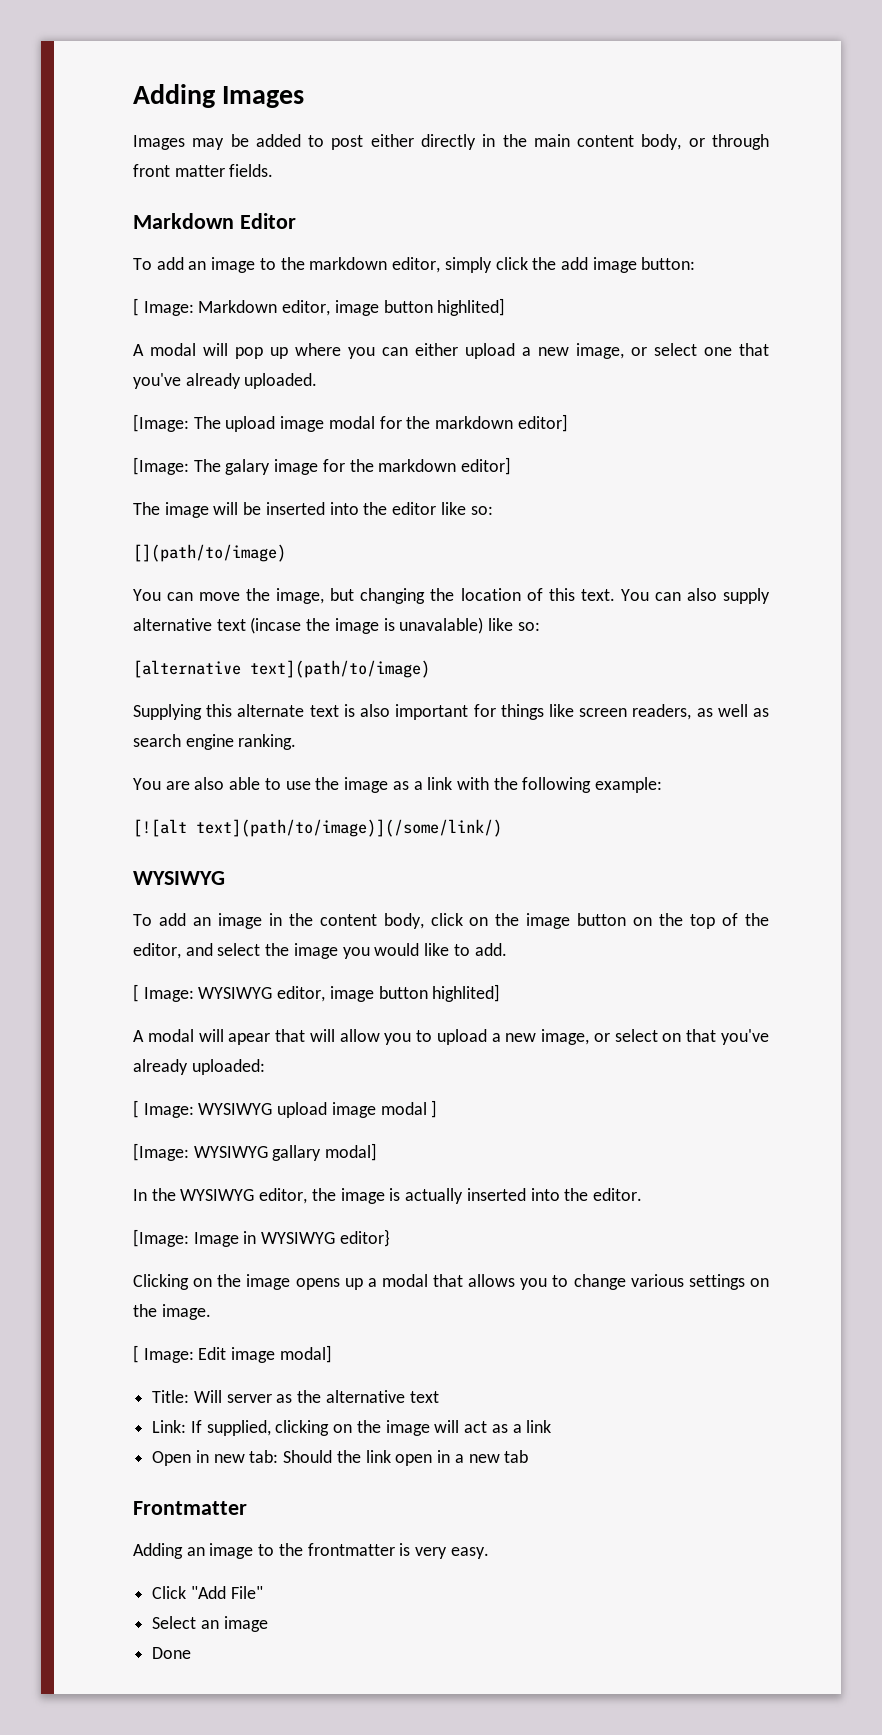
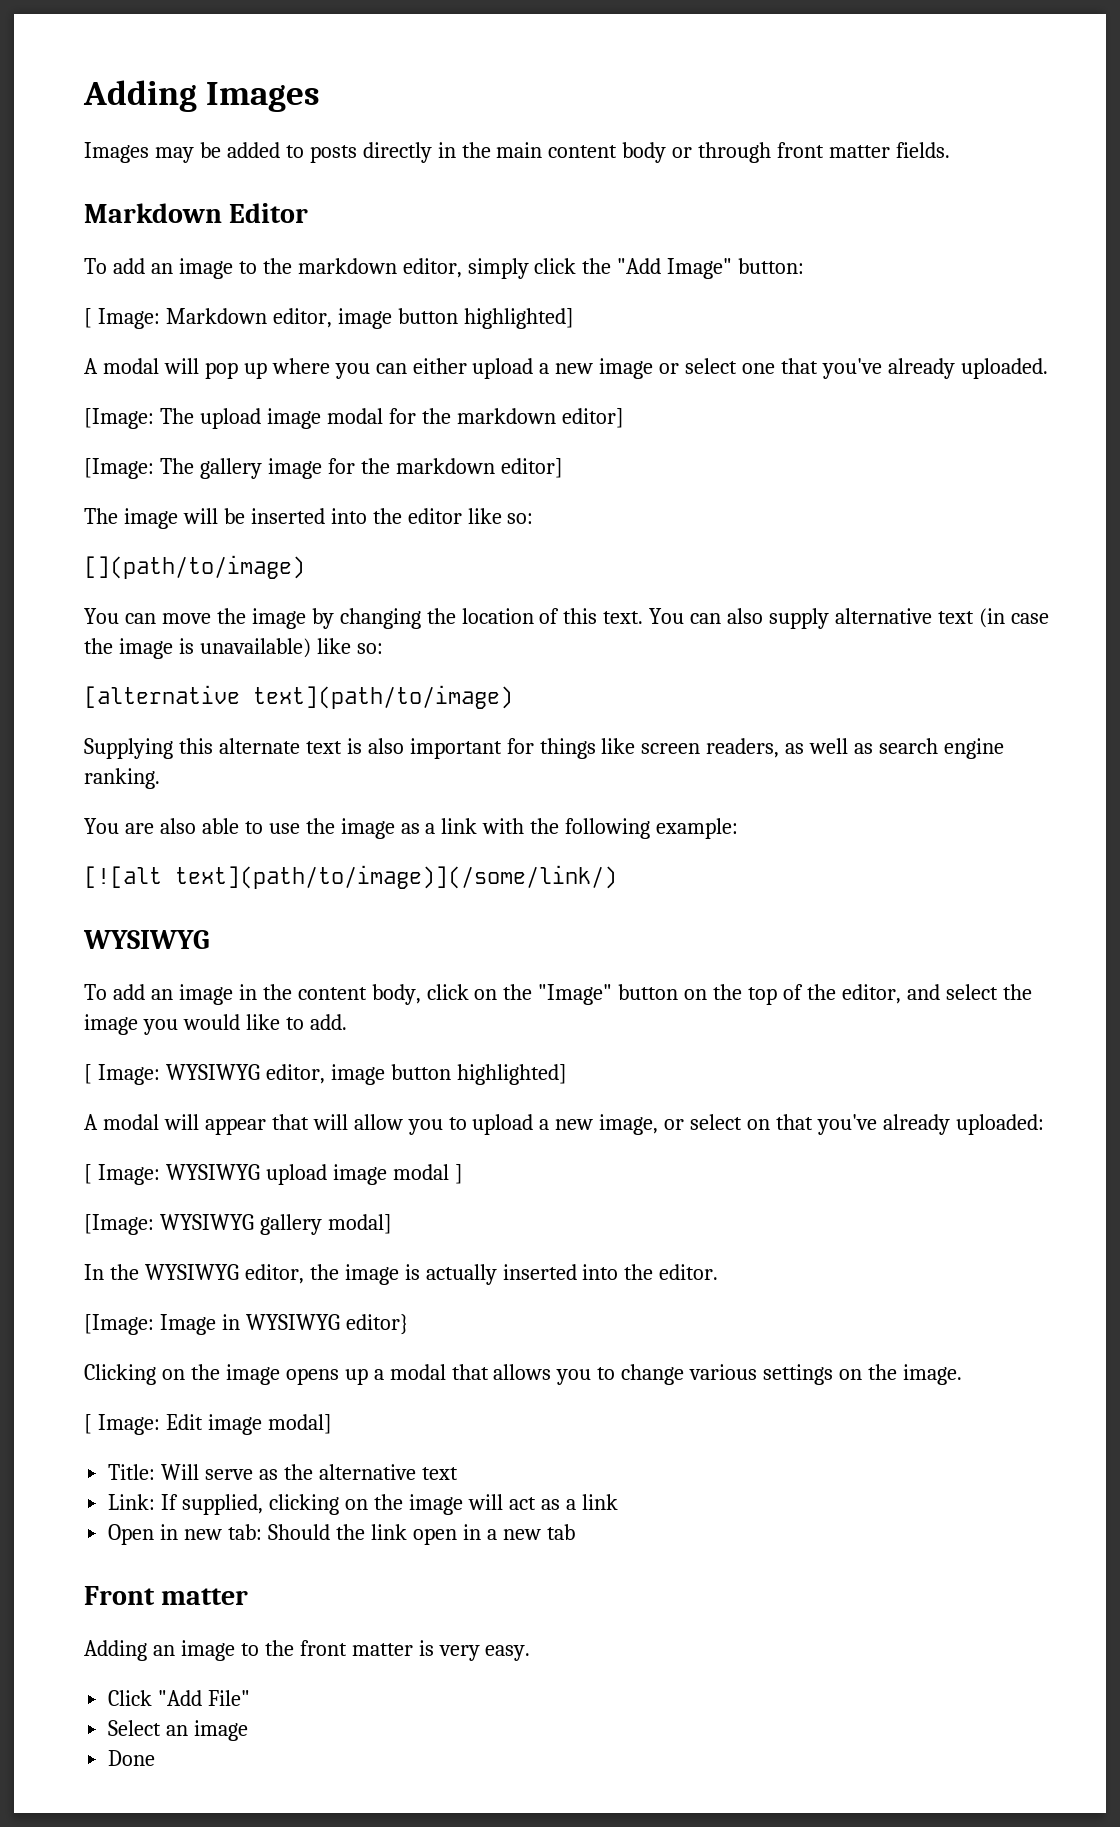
- Images may be added to post either directly in the main content body, or through front matter fields.
+ Images may be added to posts directly in the main content body or through front matter fields.
- To add an image to the markdown editor, simply click the add image button:
+ To add an image to the markdown editor, simply click the "Add Image" button:
- [ Image: Markdown editor, image button highlited]
+ [ Image: Markdown editor, image button highlighted]
- A modal will pop up where you can either upload a new image, or select one that you've already uploaded.
+ A modal will pop up where you can either upload a new image or select one that you've already uploaded.
- [Image: The galary image for the markdown editor]
+ [Image: The gallery image for the markdown editor]
- You can move the image, but changing the location of this text.
+ You can move the image by changing the location of this text.
- You can also supply alternative text (incase the image is unavalable) like so:
+ You can also supply alternative text (in case the image is unavailable) like so:
- To add an image in the content body, click on the image button on the top of the editor, and select the image you would like to add.
+ To add an image in the content body, click on the "Image" button on the top of the editor, and select the image you would like to add.
- [ Image: WYSIWYG editor, image button highlited]
- A modal will apear that will allow you to upload a new image, or select on that you've already uploaded:
+ [ Image: WYSIWYG editor, image button highlighted]
+ A modal will appear that will allow you to upload a new image, or select on that you've already uploaded:
- [Image: WYSIWYG gallary modal]
+ [Image: WYSIWYG gallery modal]
- Title: Will server as the alternative text
+ Title: Will serve as the alternative text
- Frontmatter
+ Front matter
- Adding an image to the frontmatter is very easy.
+ Adding an image to the front matter is very easy.

